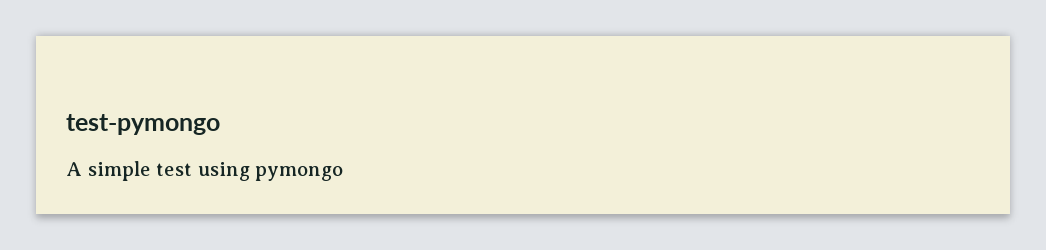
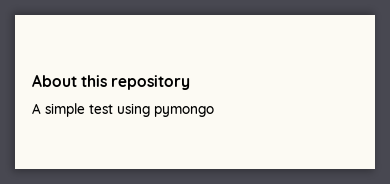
- test-pymongo
+ About this repository

